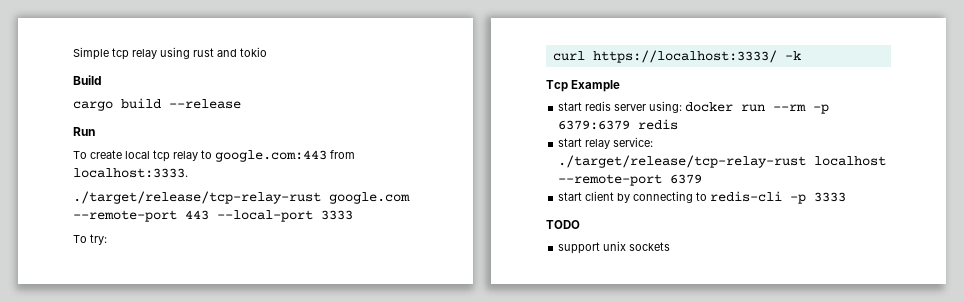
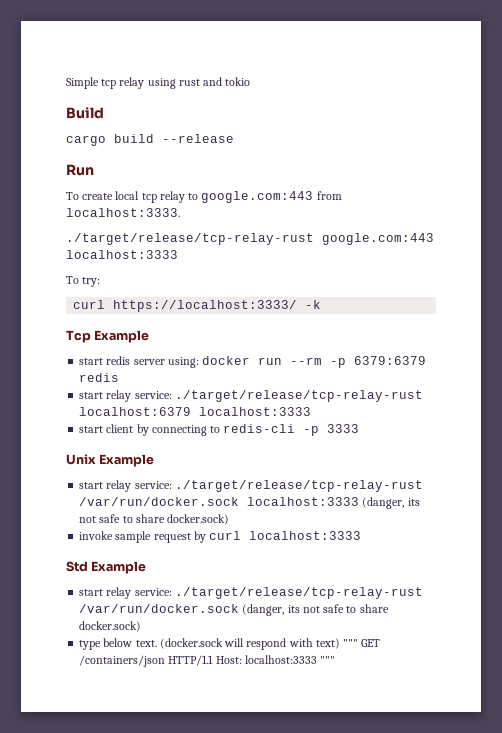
- ./target/release/tcp-relay-rust google.com --remote-port 443 --local-port 3333
+ ./target/release/tcp-relay-rust google.com:443 localhost:3333
- start relay service: ./target/release/tcp-relay-rust localhost --remote-port 6379
+ start relay service: ./target/release/tcp-relay-rust localhost:6379 localhost:3333
- TODO
- support unix sockets
+ Unix Example
+ start relay service: ./target/release/tcp-relay-rust /var/run/docker.sock localhost:3333 (danger, its not safe to share docker.sock)
+ invoke sample request by curl localhost:3333
+ Std Example
+ start relay service: ./target/release/tcp-relay-rust /var/run/docker.sock (danger, its not safe to share docker.sock)
+ type below text. (docker.sock will respond with text) """ GET /containers/json HTTP/1.1 Host: localhost:3333 """

